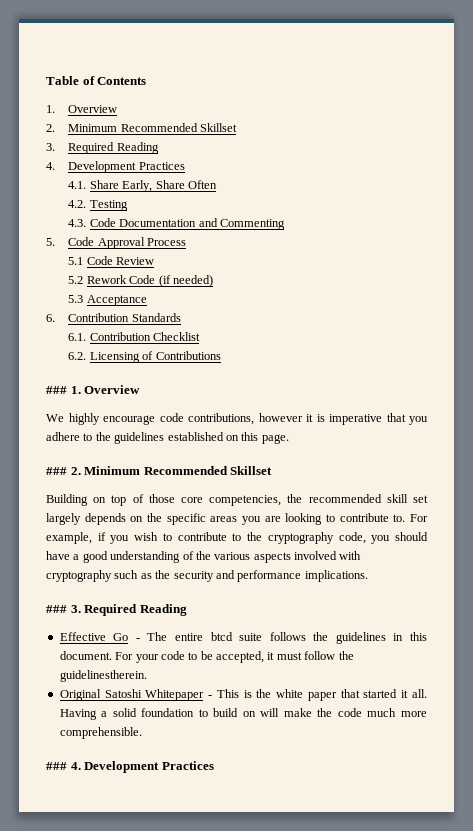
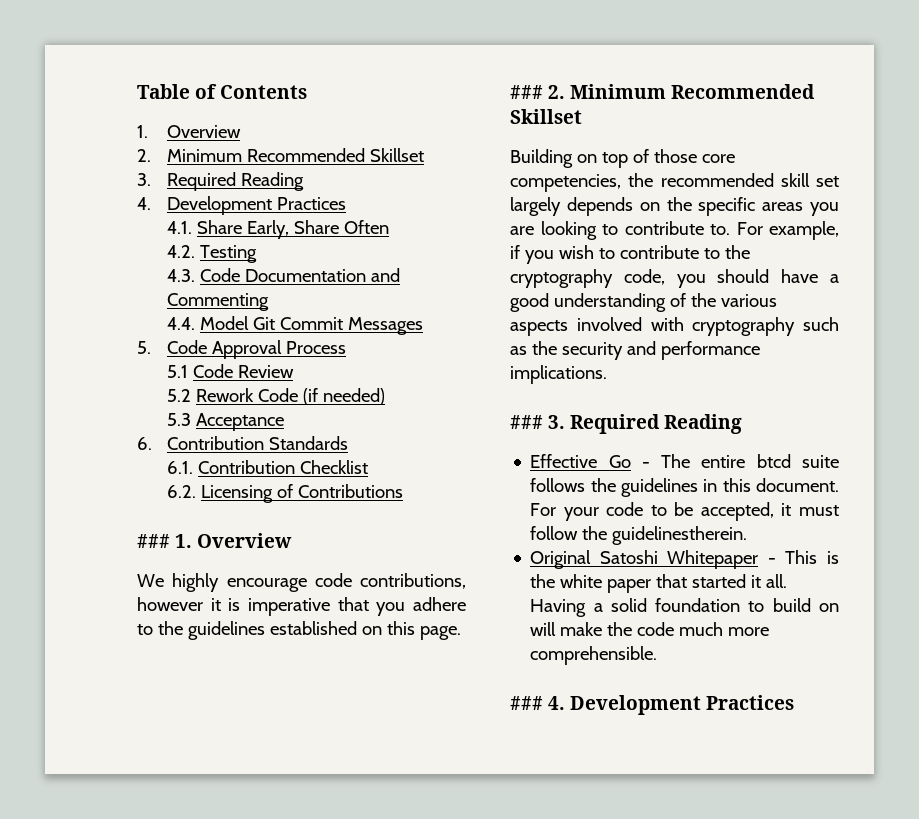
+ 4.4. Model Git Commit Messages

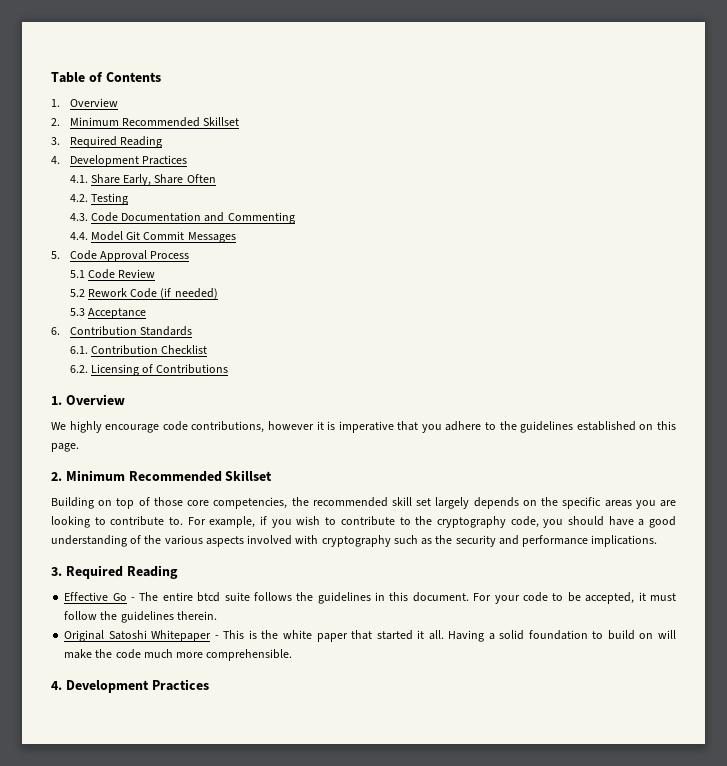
  6.2. Licensing of Contributions
- ### 1. Overview
+ 1. Overview
  We highly encourage code contributions, however it is imperative that you adhere to the guidelines established on this page.
- ### 2. Minimum Recommended Skillset
+ 2. Minimum Recommended Skillset
  For example, if you wish to contribute to the cryptography code, you should have a good understanding of the various aspects involved with cryptography such as the security and performance implications.
- ### 3. Required Reading
+ 3. Required Reading
- For your code to be accepted, it must follow the guidelinestherein.
+ For your code to be accepted, it must follow the guidelines therein.
  Having a solid foundation to build on will make the code much more comprehensible.
- ### 4. Development Practices
+ 4. Development Practices

